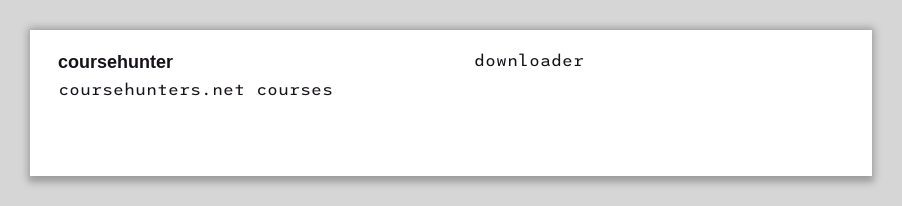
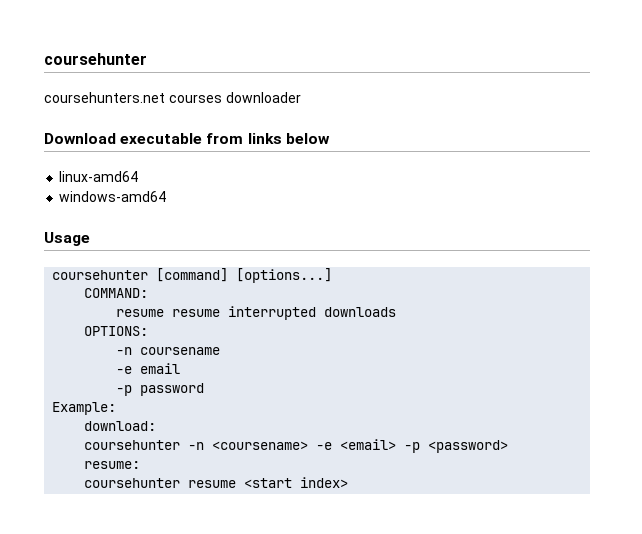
+ Download executable from links below
+ linux-amd64
+ windows-amd64
+ Usage
+ coursehunter [command] [options...]
+ COMMAND:
+ resume resume interrupted downloads
+ OPTIONS:
+ -n coursename
+ -e email
+ -p password
+ Example:
+ download:
+ coursehunter -n <coursename> -e <email> -p <password>
+ resume:
+ coursehunter resume <start index>

